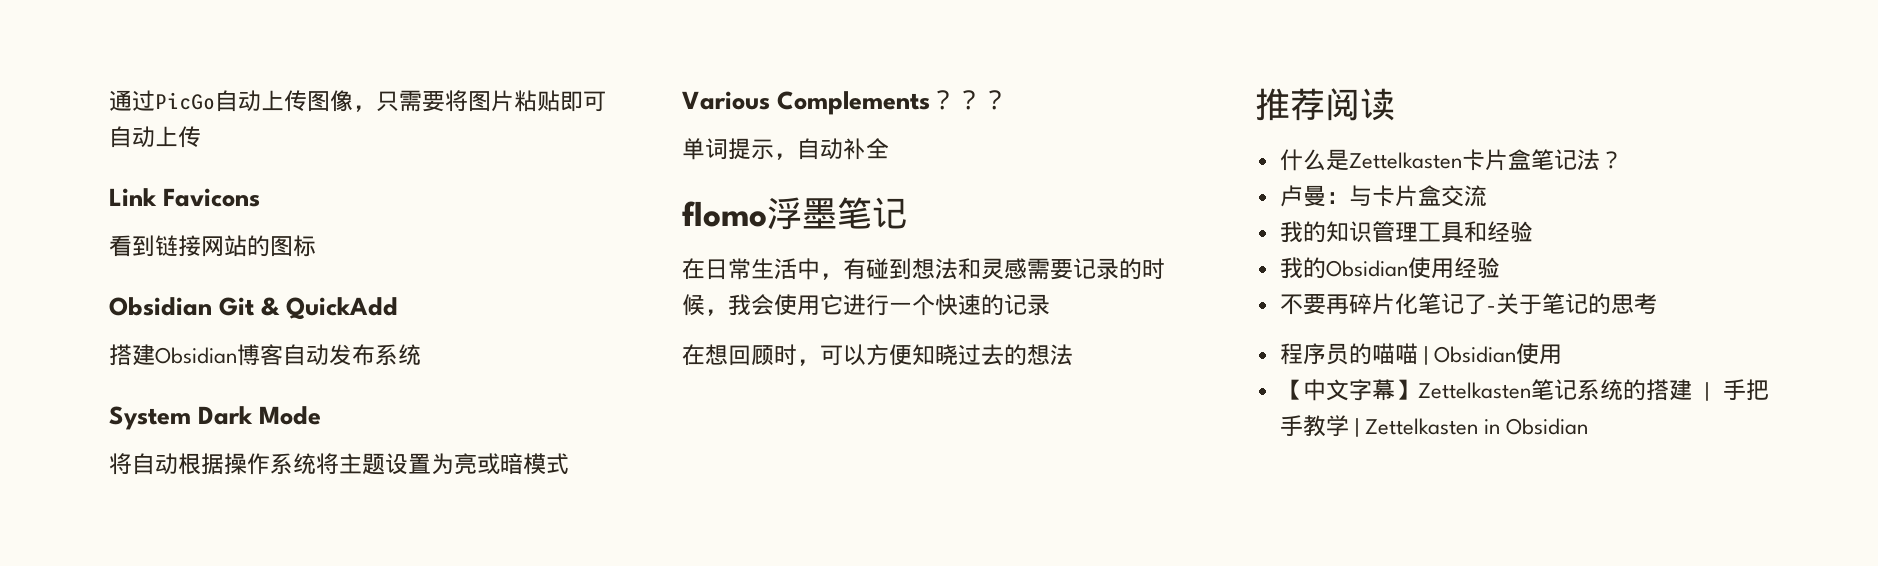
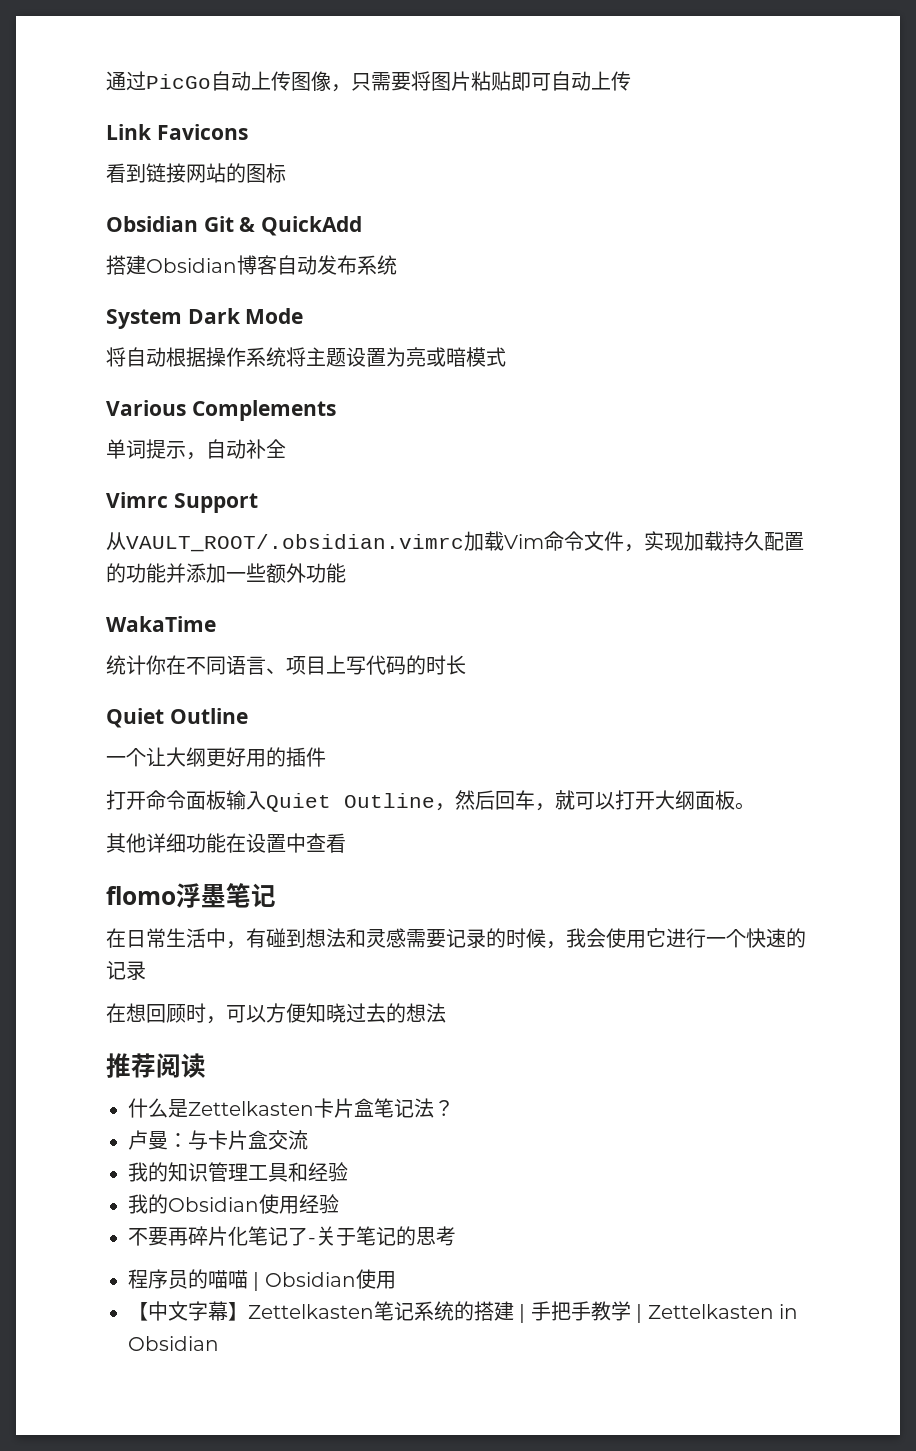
- Various Complements？？？
+ Various Complements
+ Vimrc Support
+ 从VAULT_ROOT/.obsidian.vimrc加载Vim命令文件，实现加载持久配置的功能并添加一些额外功能
+ WakaTime
+ 统计你在不同语言、项目上写代码的时长
+ Quiet Outline
+ 一个让大纲更好用的插件
+ 打开命令面板输入Quiet Outline，然后回车，就可以打开大纲面板。
+ 其他详细功能在设置中查看

